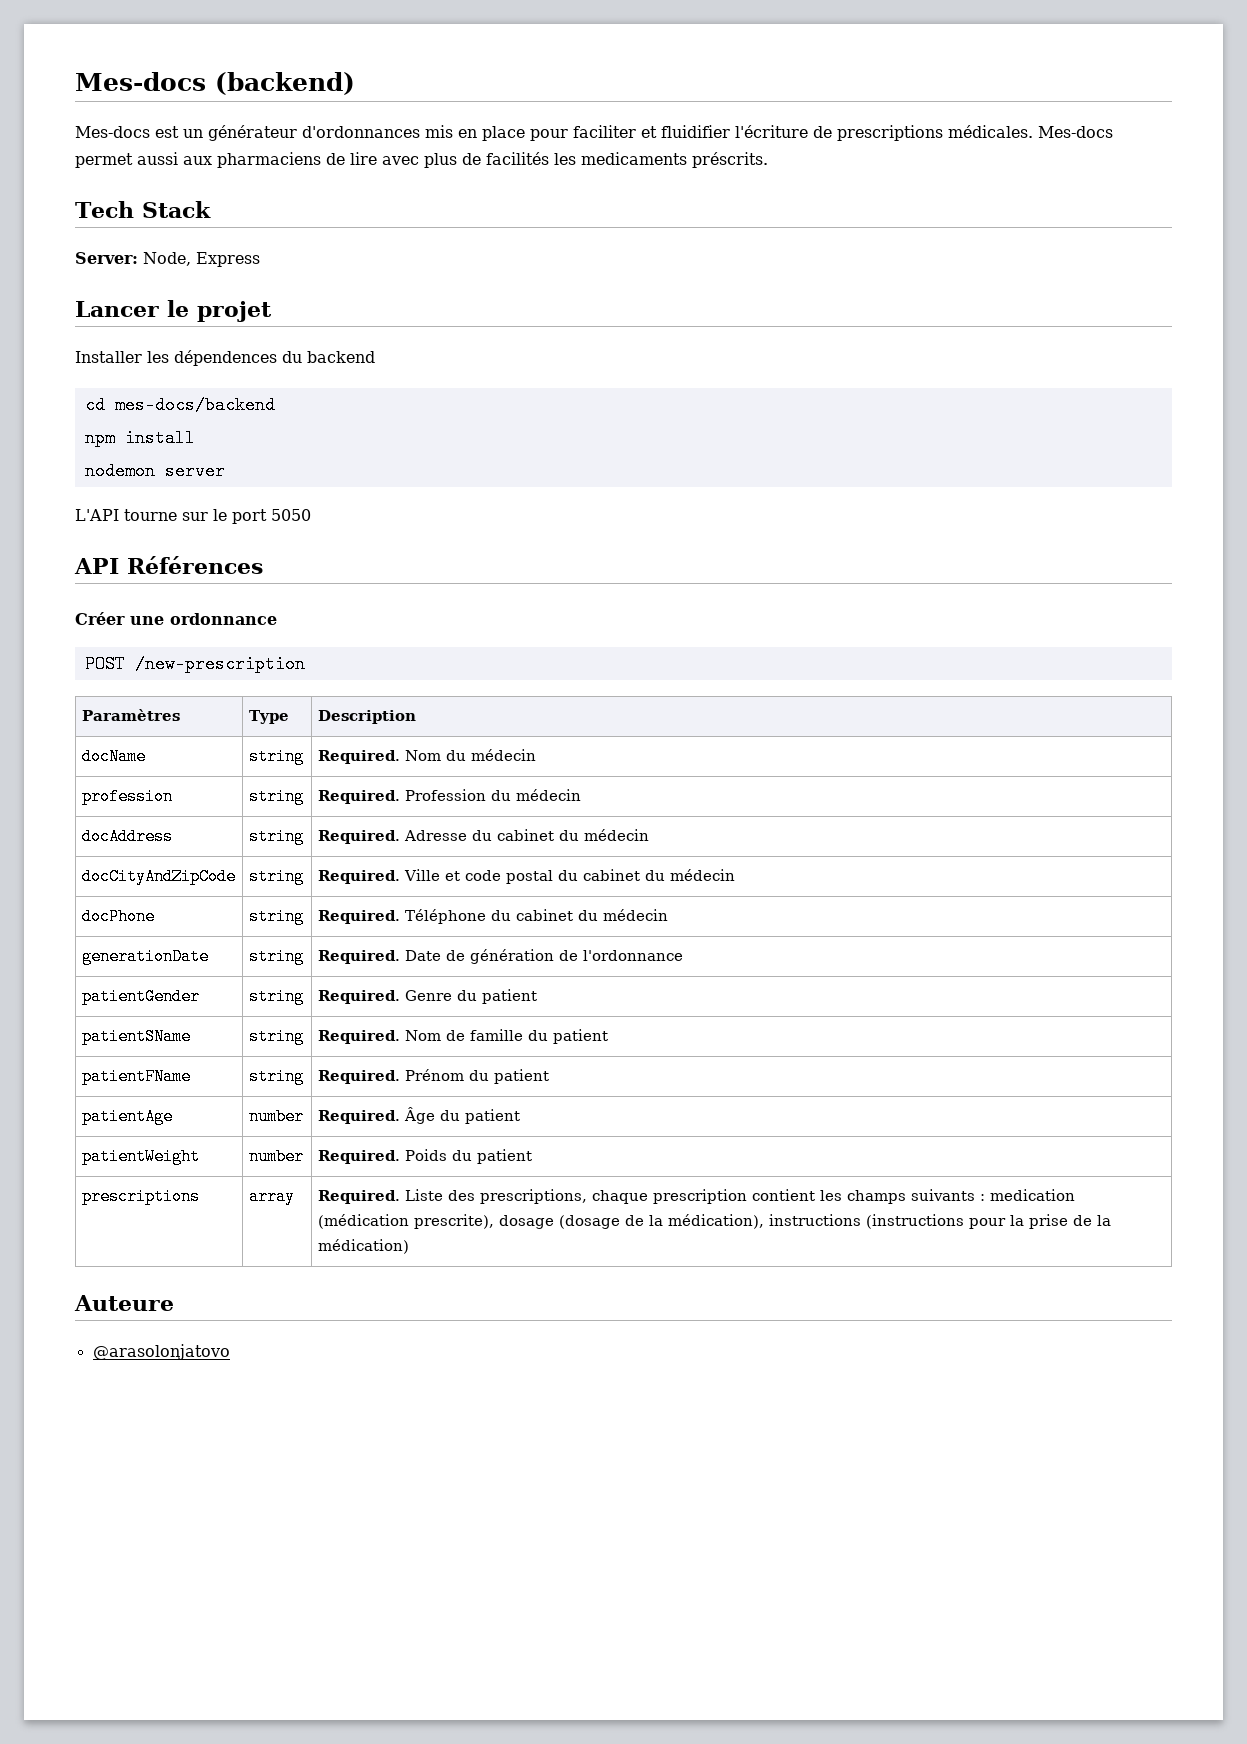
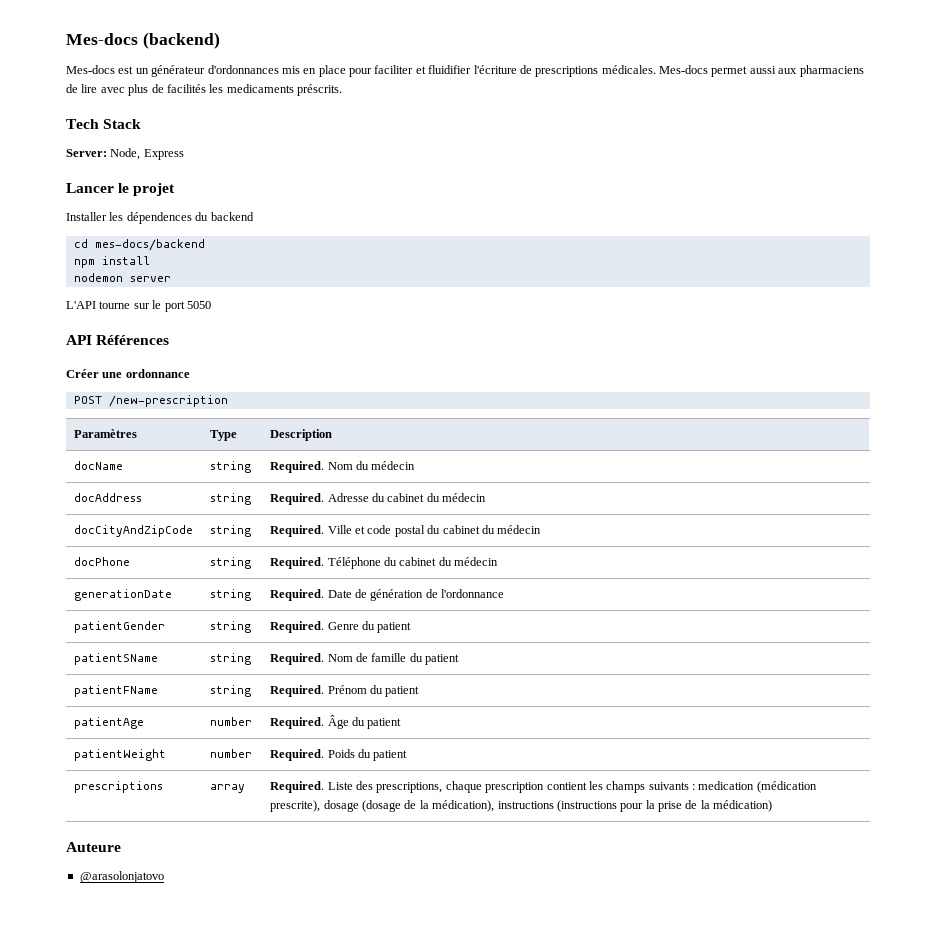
- profession | string | Required. Profession du médecin

